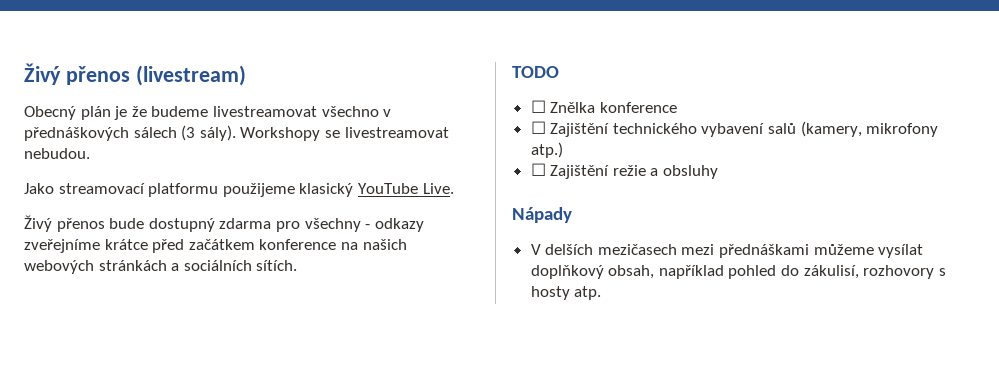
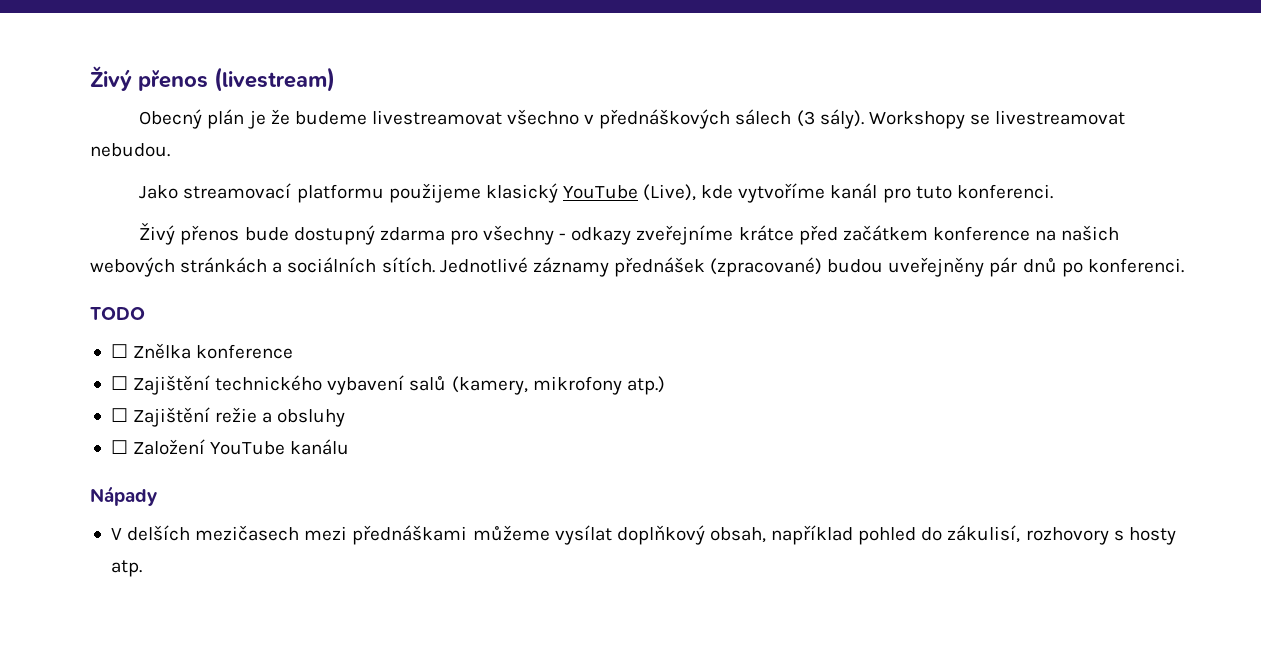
- Jako streamovací platformu použijeme klasický YouTube Live.
+ Jako streamovací platformu použijeme klasický YouTube (Live), kde vytvoříme kanál pro tuto konferenci.
+ Jednotlivé záznamy přednášek (zpracované) budou uveřejněny pár dnů po konferenci.
+ ☐ Založení YouTube kanálu

